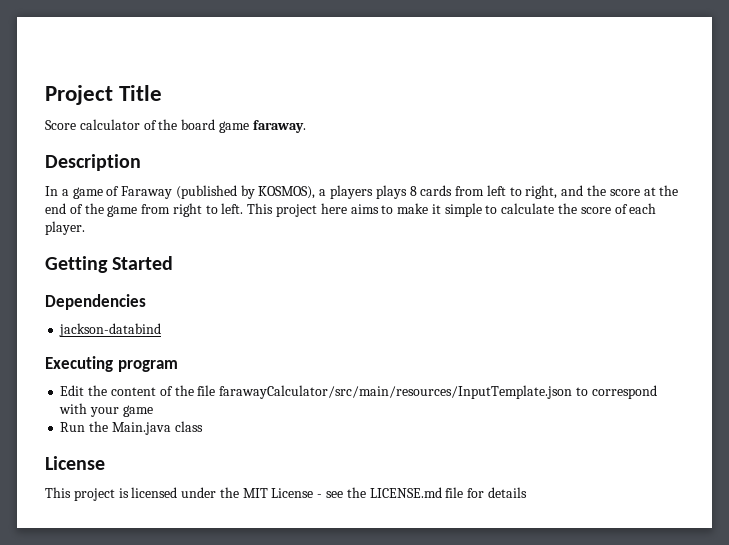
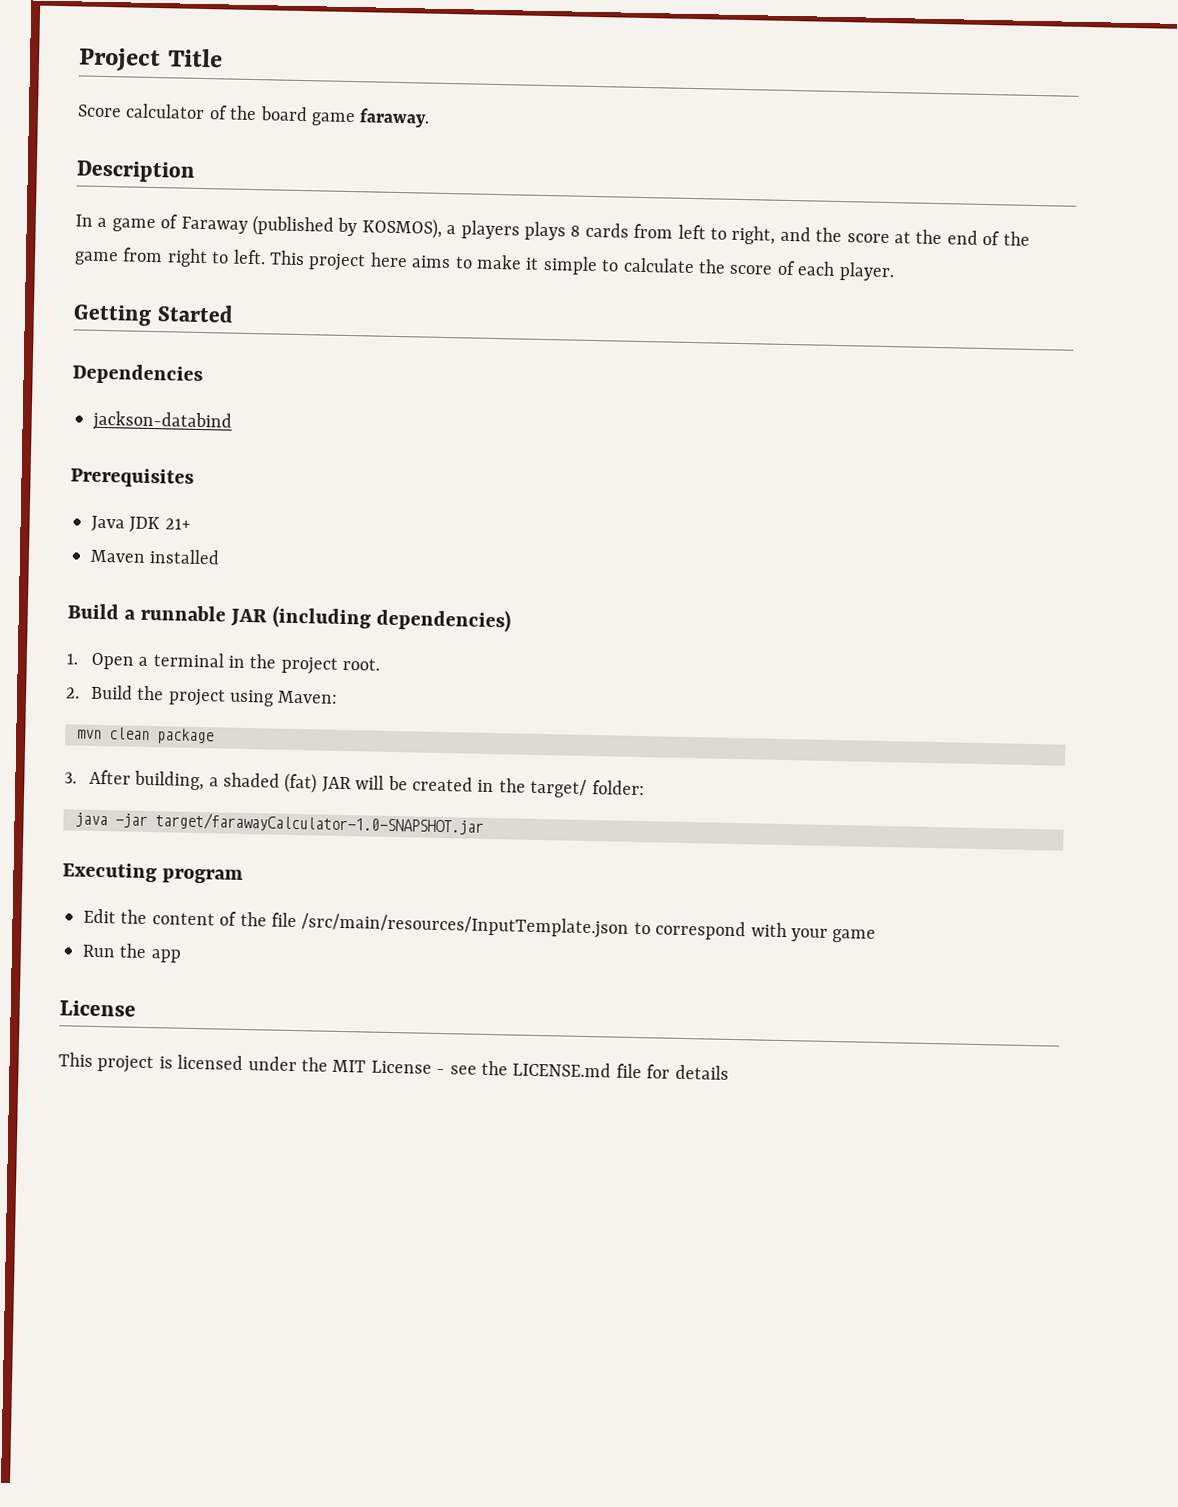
+ Prerequisites
+ Java JDK 21+
+ Maven installed
+ Build a runnable JAR (including dependencies)
+ 1. Open a terminal in the project root.
+ 2. Build the project using Maven:
+ mvn clean package
+ 3. After building, a shaded (fat) JAR will be created in the target/ folder:
+ java -jar target/farawayCalculator-1.0-SNAPSHOT.jar
- Edit the content of the file farawayCalculator/src/main/resources/InputTemplate.json to correspond with your game
+ Edit the content of the file /src/main/resources/InputTemplate.json to correspond with your game
- Run the Main.java class
+ Run the app

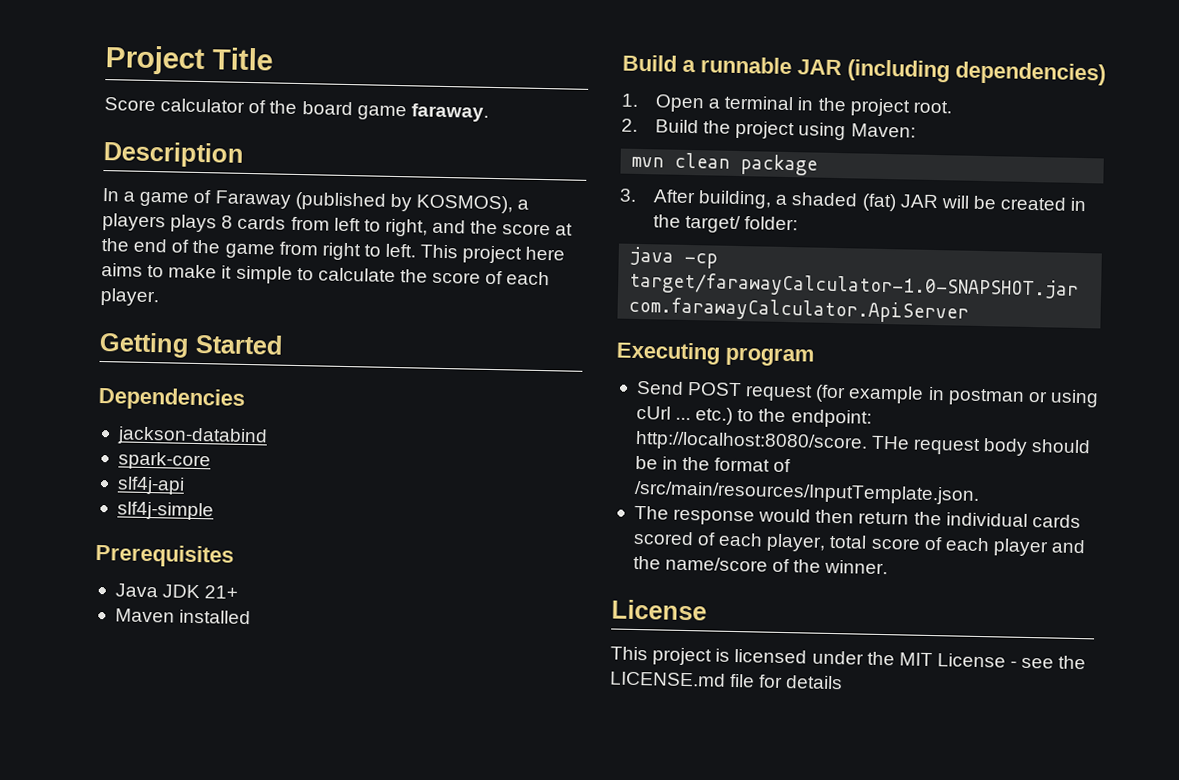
+ spark-core
+ slf4j-api
+ slf4j-simple
- java -jar target/farawayCalculator-1.0-SNAPSHOT.jar
+ java -cp target/farawayCalculator-1.0-SNAPSHOT.jar com.farawayCalculator.ApiServer
- Edit the content of the file /src/main/resources/InputTemplate.json to correspond with your game
- Run the app
+ Send POST request (for example in postman or using cUrl ... etc.) to the endpoint: http://localhost:8080/score. THe request body should be in the format of /src/main/resources/InputTemplate.json.
+ The response would then return the individual cards scored of each player, total score of each player and the name/score of the winner.

